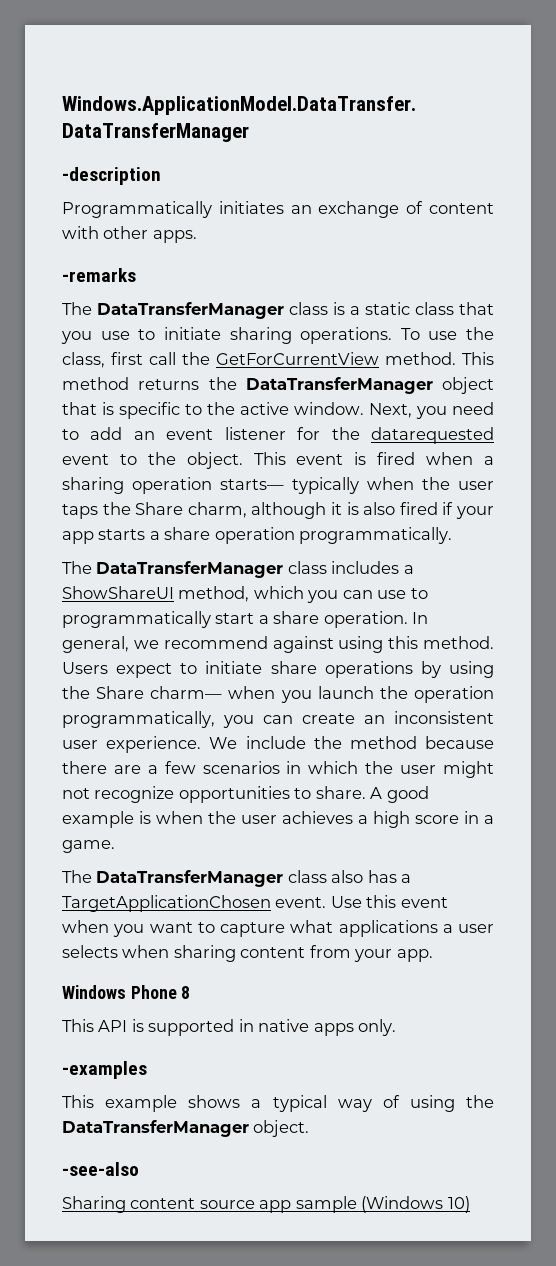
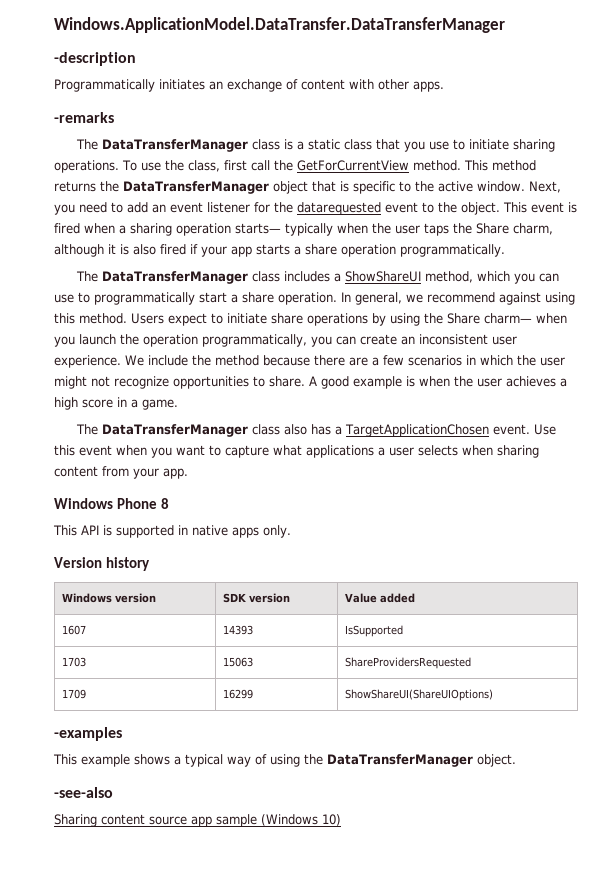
+ Version history
+ Windows version | SDK version | Value added
+ 1607 | 14393 | IsSupported
+ 1703 | 15063 | ShareProvidersRequested
+ 1709 | 16299 | ShowShareUI(ShareUIOptions)

